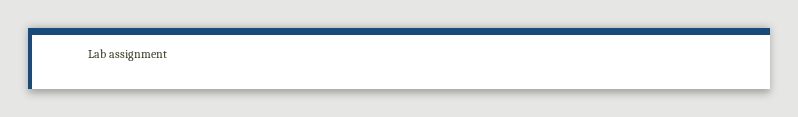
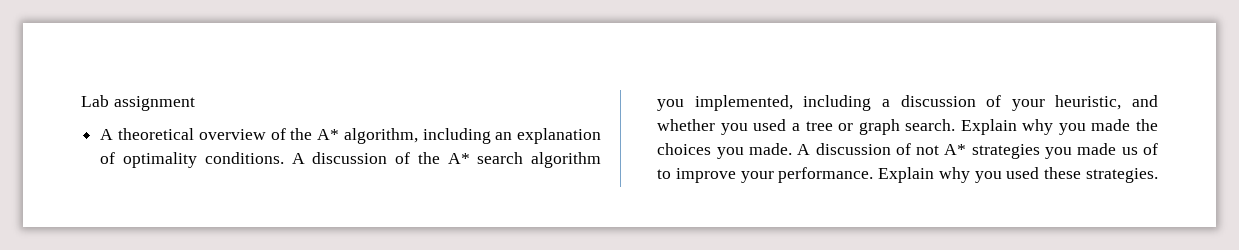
+ A theoretical overview of the A* algorithm, including an explanation of optimality conditions. A discussion of the A* search algorithm you implemented, including a discussion of your heuristic, and whether you used a tree or graph search. Explain why you made the choices you made. A discussion of not A* strategies you made us of to improve your performance. Explain why you used these strategies.

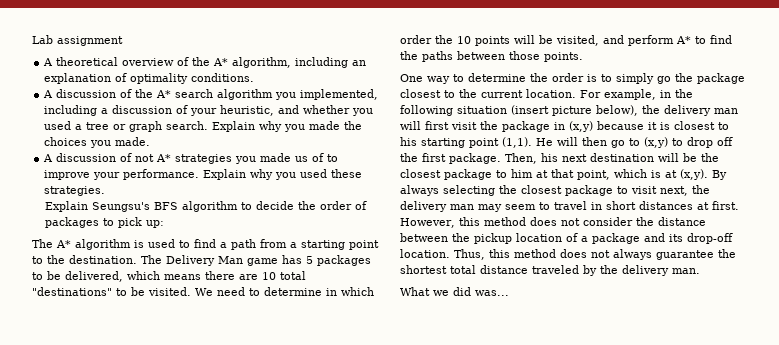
- A theoretical overview of the A* algorithm, including an explanation of optimality conditions. A discussion of the A* search algorithm you implemented, including a discussion of your heuristic, and whether you used a tree or graph search.
+ A theoretical overview of the A* algorithm, including an explanation of optimality conditions.
+ A discussion of the A* search algorithm you implemented, including a discussion of your heuristic, and whether you used a tree or graph search.
- Explain why you made the choices you made. A discussion of not A* strategies you made us of to improve your performance.
+ Explain why you made the choices you made.
+ A discussion of not A* strategies you made us of to improve your performance.
+ Explain Seungsu's BFS algorithm to decide the order of packages to pick up:
+ The A* algorithm is used to find a path from a starting point to the destination. The Delivery Man game has 5 packages to be delivered, which means there are 10 total "destinations" to be visited. We need to determine in which order the 10 points will be visited, and perform A* to find the paths between those points.
+ One way to determine the order is to simply go the package closest to the current location. For example, in the following situation (insert picture below), the delivery man will first visit the package in (x,y) because it is closest to his starting point (1,1). He will then go to (x,y) to drop off the first package. Then, his next destination will be the closest package to him at that point, which is at (x,y). By always selecting the closest package to visit next, the delivery man may seem to travel in short distances at first. However, this method does not consider the distance between the pickup location of a package and its drop-off location. Thus, this method does not always guarantee the shortest total distance traveled by the delivery man.
+ What we did was...

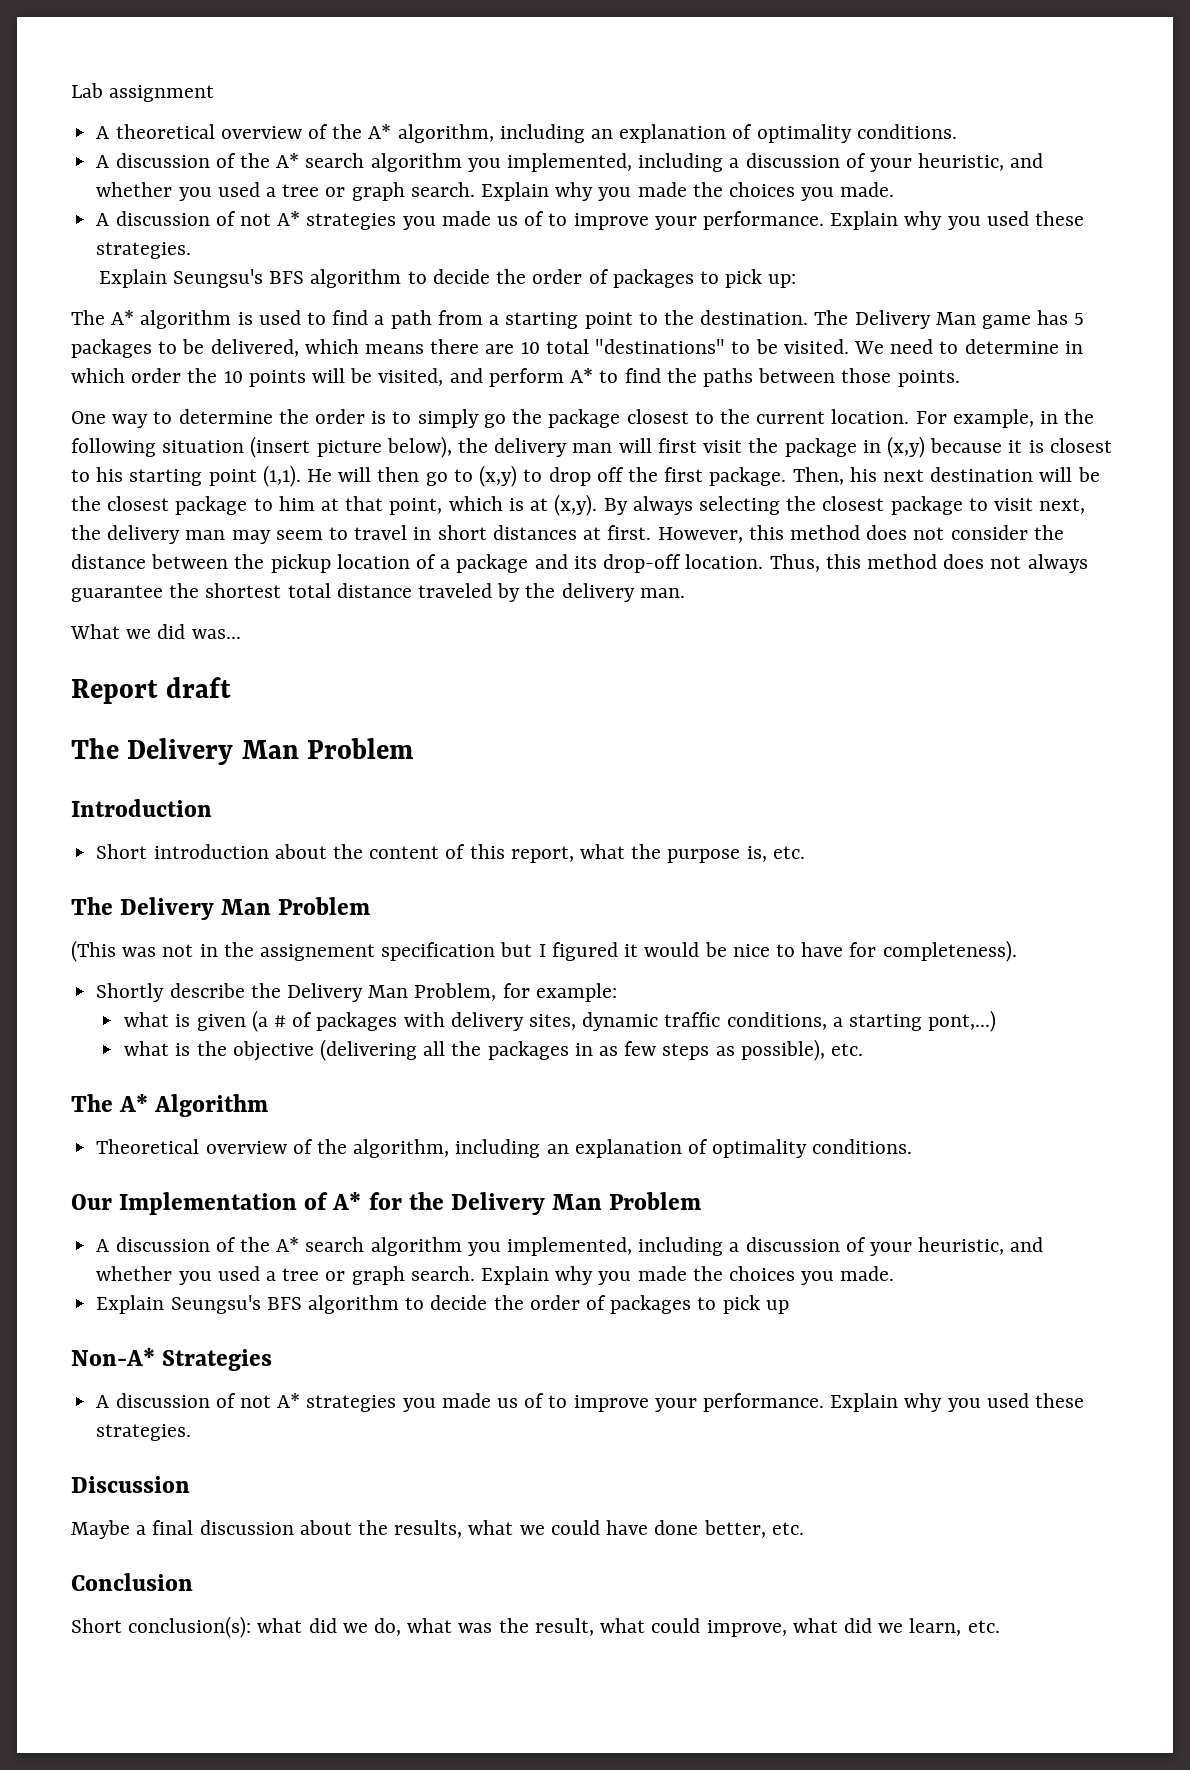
+ Report draft
+ The Delivery Man Problem
+ Introduction
+ Short introduction about the content of this report, what the purpose is, etc.
+ The Delivery Man Problem
+ (This was not in the assignement specification but I figured it would be nice to have for completeness).
+ Shortly describe the Delivery Man Problem, for example:
+ what is given (a # of packages with delivery sites, dynamic traffic conditions, a starting pont,...)
+ what is the objective (delivering all the packages in as few steps as possible), etc.
+ The A* Algorithm
+ Theoretical overview of the algorithm, including an explanation of optimality conditions.
+ Our Implementation of A* for the Delivery Man Problem
+ A discussion of the A* search algorithm you implemented, including a discussion of your heuristic, and whether you used a tree or graph search. Explain why you made the choices you made.
+ Explain Seungsu's BFS algorithm to decide the order of packages to pick up
+ Non-A* Strategies
+ A discussion of not A* strategies you made us of to improve your performance. Explain why you used these strategies.
+ Discussion
+ Maybe a final discussion about the results, what we could have done better, etc.
+ Conclusion
+ Short conclusion(s): what did we do, what was the result, what could improve, what did we learn, etc.

